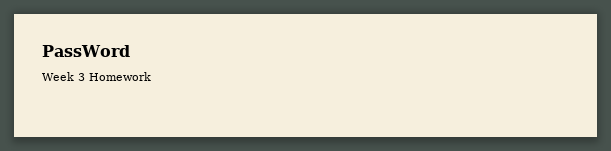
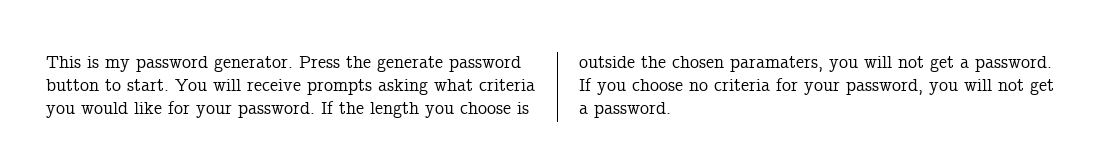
- PassWord
- Week 3 Homework
+ This is my password generator. Press the generate password button to start. You will receive prompts asking what criteria you would like for your password. If the length you choose is outside the chosen paramaters, you will not get a password. If you choose no criteria for your password, you will not get a password.

